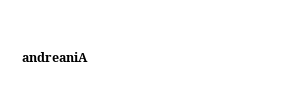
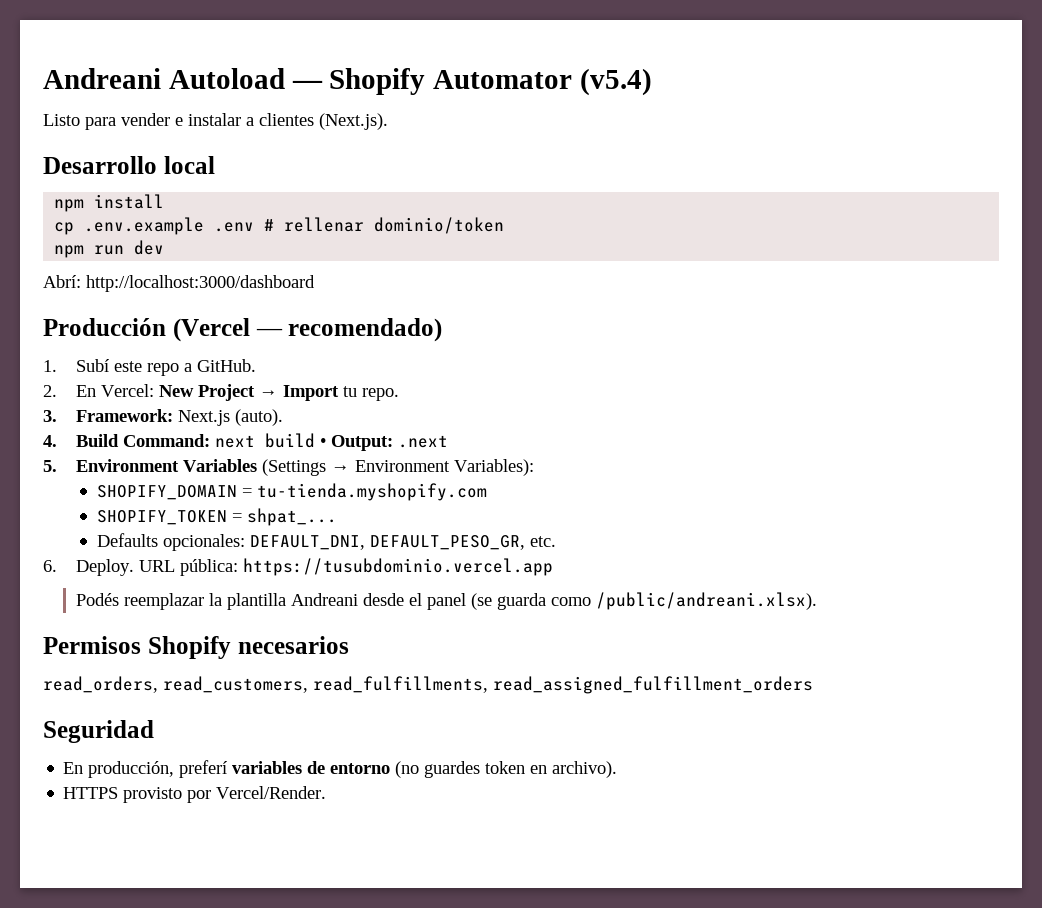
- andreaniA
+ Andreani Autoload — Shopify Automator (v5.4)
+ Listo para vender e instalar a clientes (Next.js).
+ Desarrollo local
+ npm install
+ cp .env.example .env # rellenar dominio/token
+ npm run dev
+ Abrí: http://localhost:3000/dashboard
+ Producción (Vercel — recomendado)
+ 1. Subí este repo a GitHub.
+ 2. En Vercel: New Project → Import tu repo.
+ 3. Framework: Next.js (auto).
+ 4. Build Command: next build • Output: .next
+ 5. Environment Variables (Settings → Environment Variables):
+ SHOPIFY_DOMAIN = tu-tienda.myshopify.com
+ SHOPIFY_TOKEN = shpat_...
+ Defaults opcionales: DEFAULT_DNI, DEFAULT_PESO_GR, etc.
+ 6. Deploy. URL pública: https://tusubdominio.vercel.app
+ Podés reemplazar la plantilla Andreani desde el panel (se guarda como /public/andreani.xlsx).
+ Permisos Shopify necesarios
+ read_orders, read_customers, read_fulfillments, read_assigned_fulfillment_orders
+ Seguridad
+ En producción, preferí variables de entorno (no guardes token en archivo).
+ HTTPS provisto por Vercel/Render.

